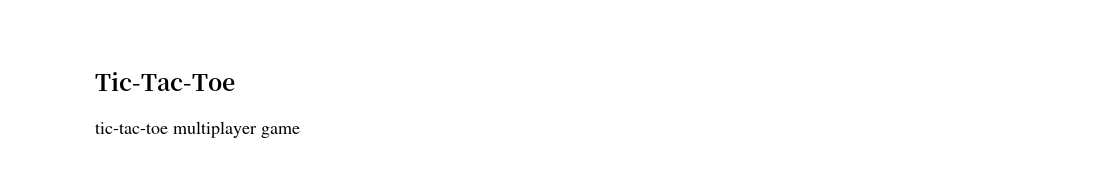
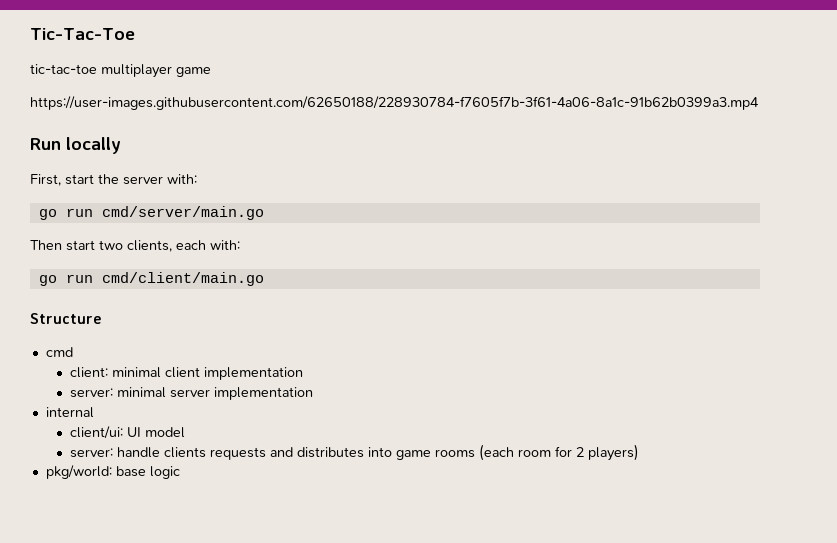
+ https://user-images.githubusercontent.com/62650188/228930784-f7605f7b-3f61-4a06-8a1c-91b62b0399a3.mp4
+ Run locally
+ First, start the server with:
+ go run cmd/server/main.go
+ Then start two clients, each with:
+ go run cmd/client/main.go
+ Structure
+ cmd
+ client: minimal client implementation
+ server: minimal server implementation
+ internal
+ client/ui: UI model
+ server: handle clients requests and distributes into game rooms (each room for 2 players)
+ pkg/world: base logic

